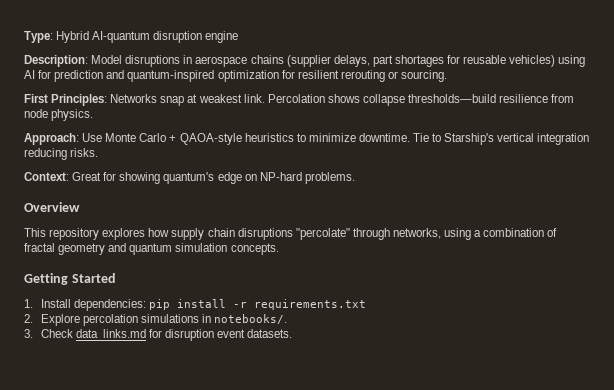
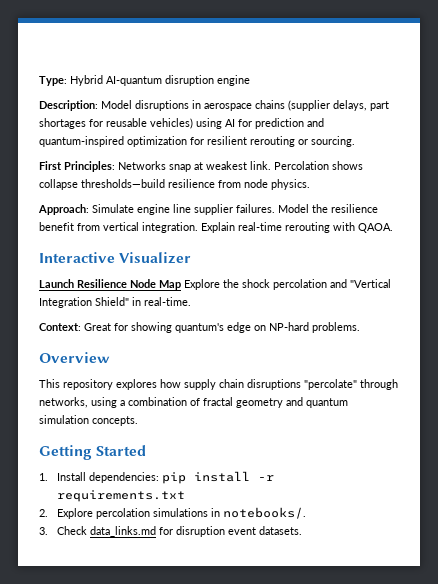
- Approach: Use Monte Carlo + QAOA-style heuristics to minimize downtime. Tie to Starship's vertical integration reducing risks.
+ Approach: Simulate engine line supplier failures. Model the resilience benefit from vertical integration. Explain real-time rerouting with QAOA.
+ Interactive Visualizer
+ Launch Resilience Node Map Explore the shock percolation and "Vertical Integration Shield" in real-time.

